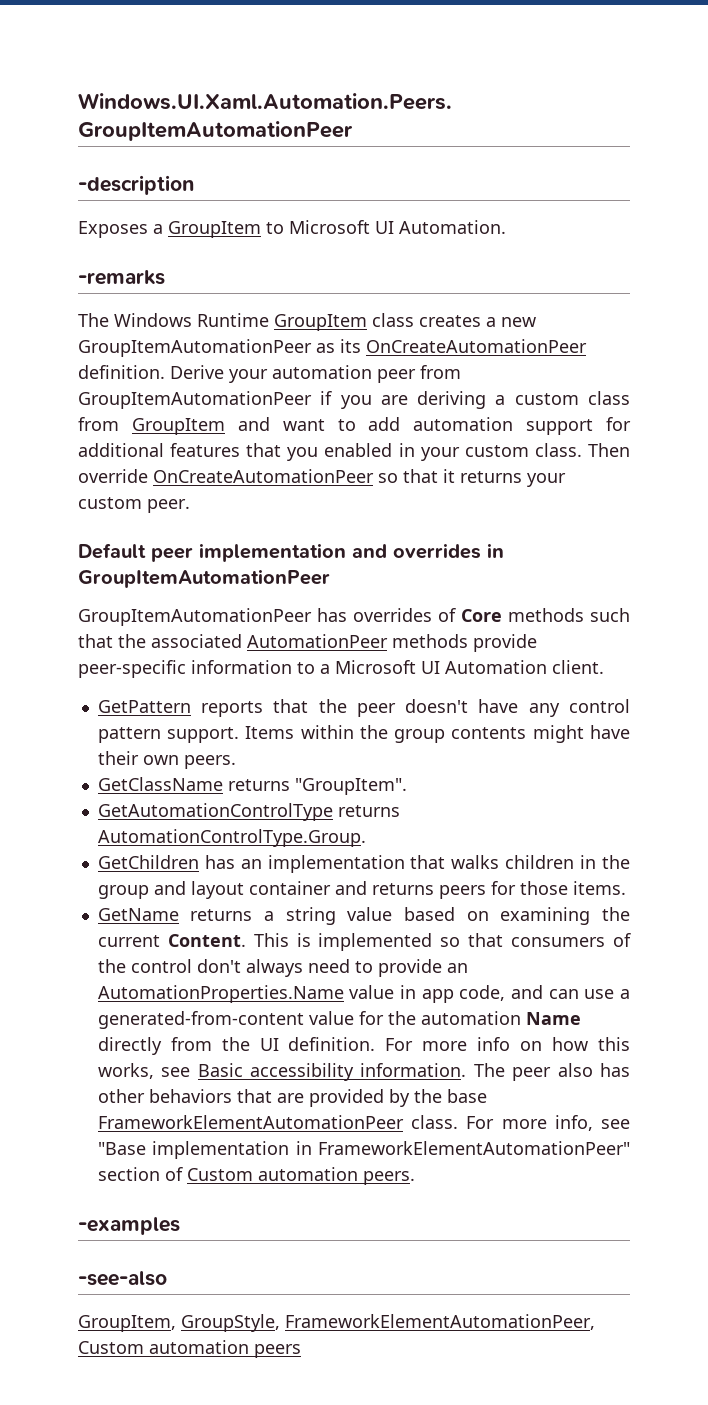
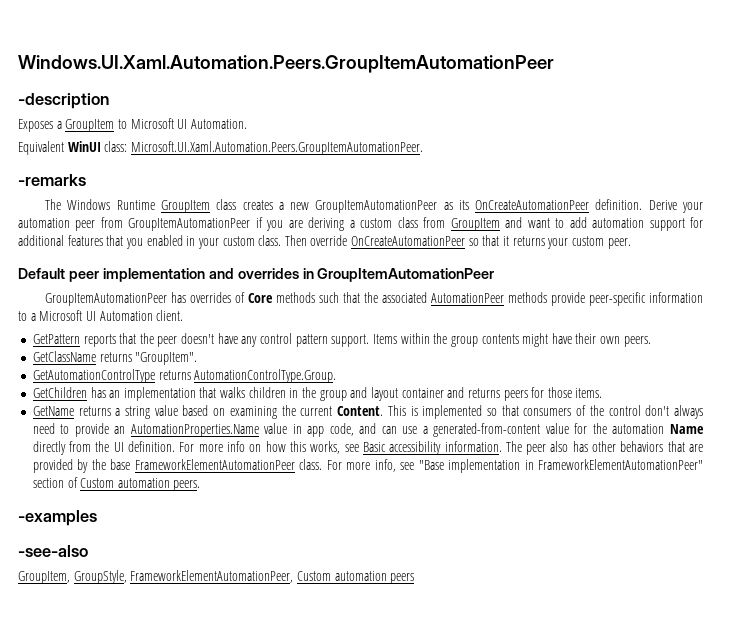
+ Equivalent WinUI class: Microsoft.UI.Xaml.Automation.Peers.GroupItemAutomationPeer.

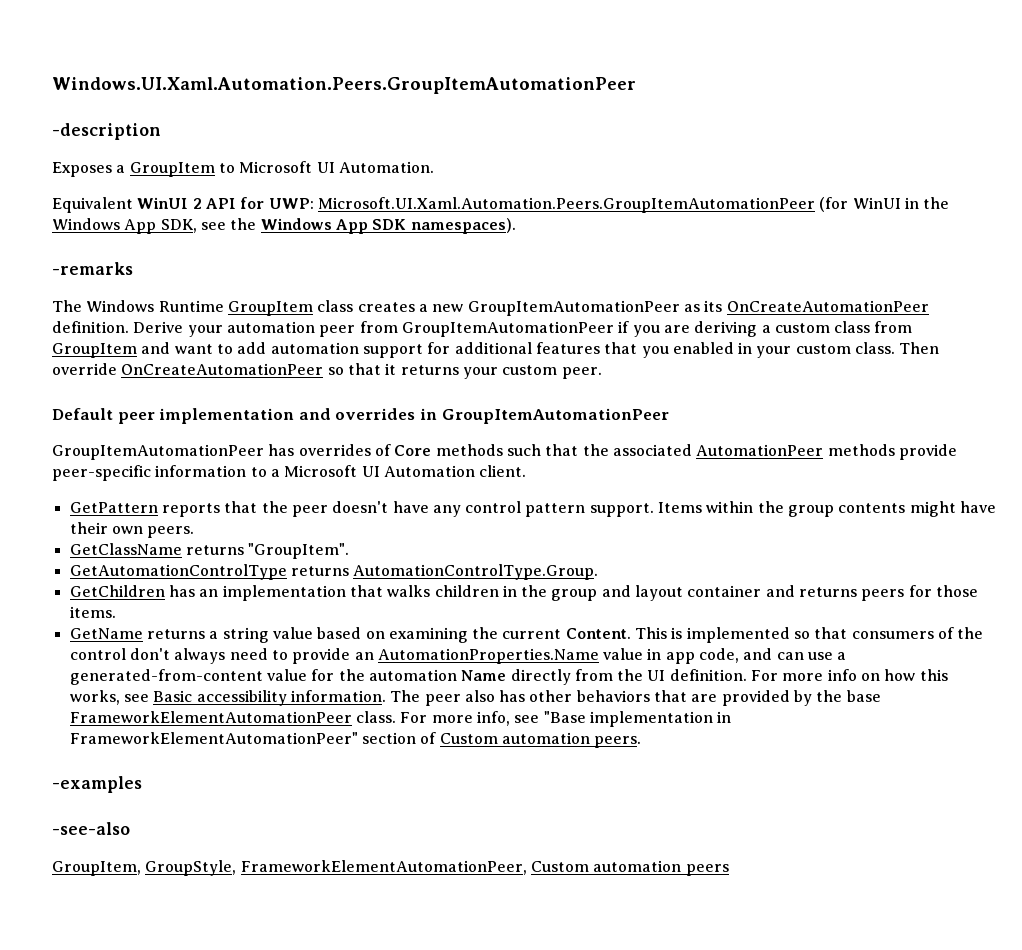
- Equivalent WinUI class: Microsoft.UI.Xaml.Automation.Peers.GroupItemAutomationPeer.
+ Equivalent WinUI 2 API for UWP: Microsoft.UI.Xaml.Automation.Peers.GroupItemAutomationPeer (for WinUI in the Windows App SDK, see the Windows App SDK namespaces).

